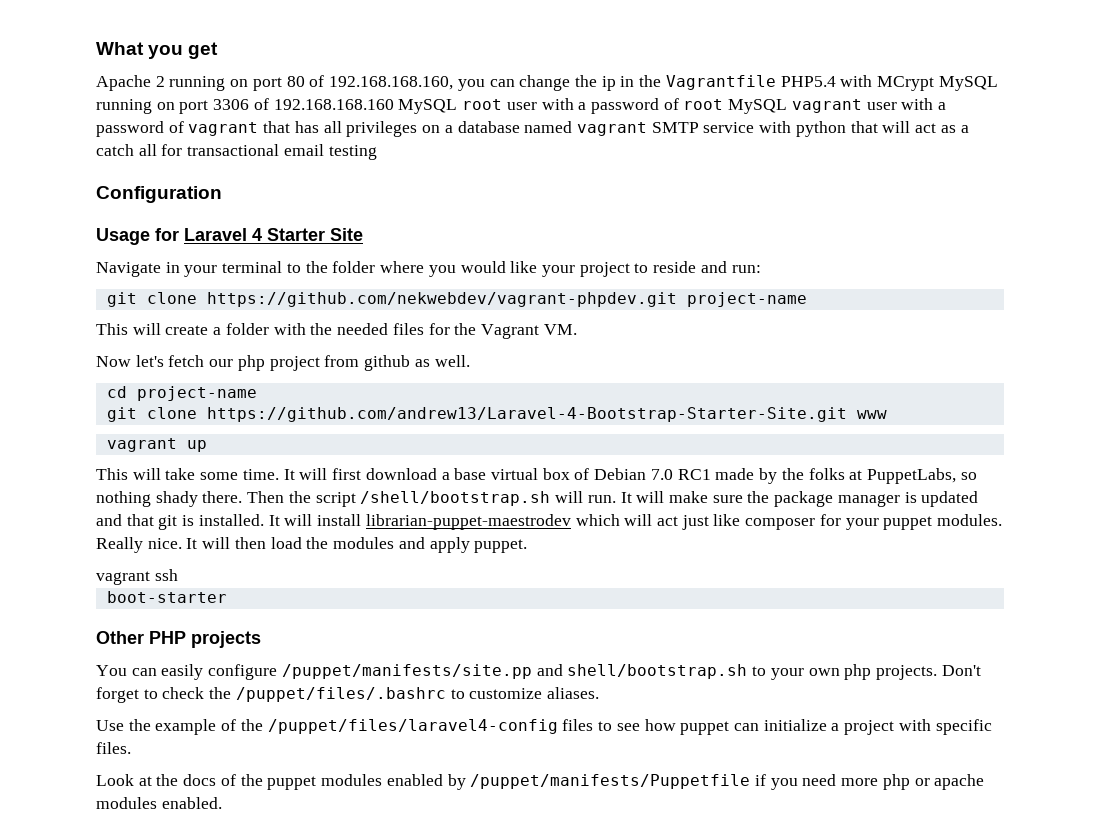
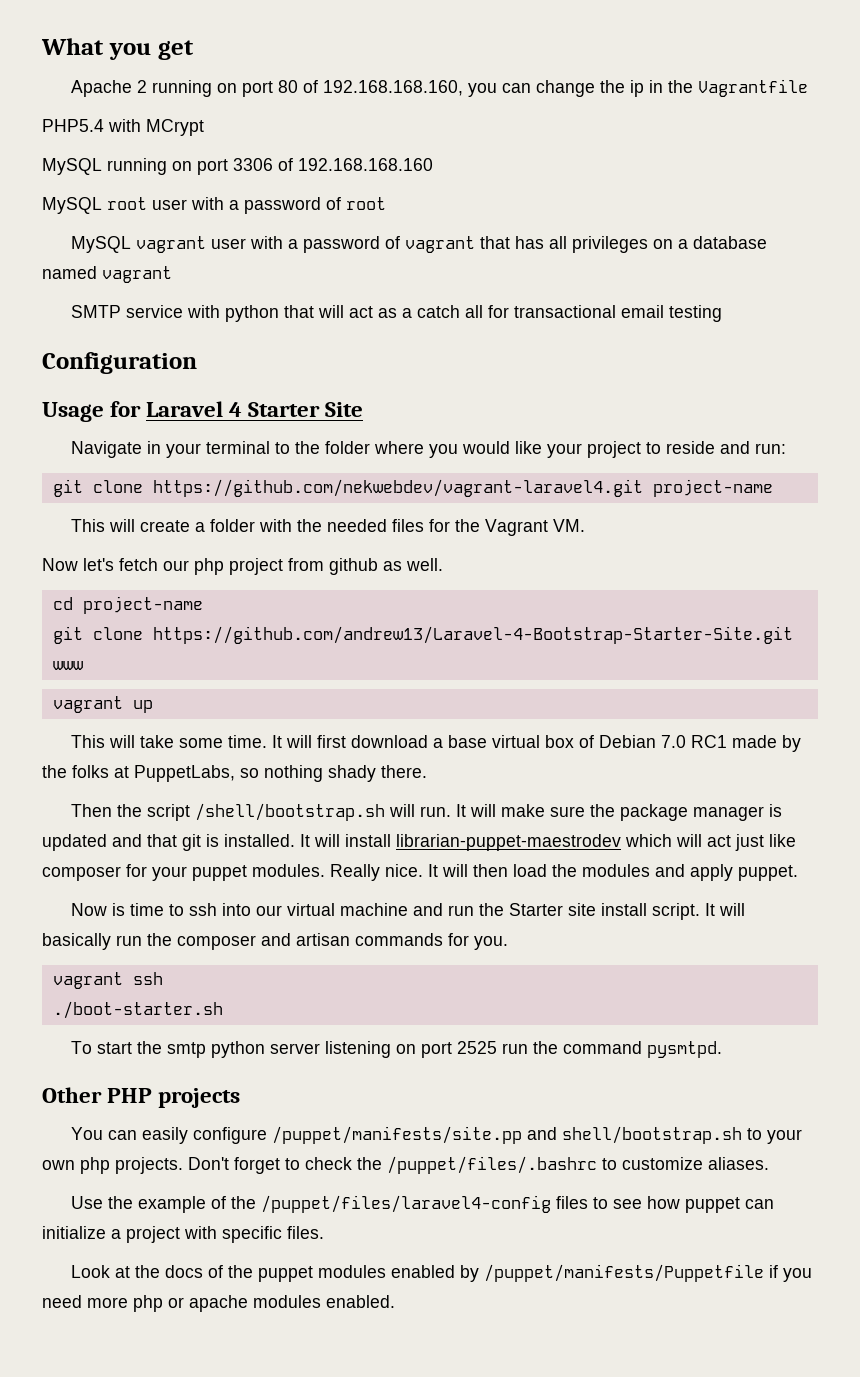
- Apache 2 running on port 80 of 192.168.168.160, you can change the ip in the Vagrantfile PHP5.4 with MCrypt MySQL running on port 3306 of 192.168.168.160 MySQL root user with a password of root MySQL vagrant user with a password of vagrant that has all privileges on a database named vagrant SMTP service with python that will act as a catch all for transactional email testing
+ Apache 2 running on port 80 of 192.168.168.160, you can change the ip in the Vagrantfile
+ PHP5.4 with MCrypt
+ MySQL running on port 3306 of 192.168.168.160
+ MySQL root user with a password of root
+ MySQL vagrant user with a password of vagrant that has all privileges on a database named vagrant
+ SMTP service with python that will act as a catch all for transactional email testing
- git clone https://github.com/nekwebdev/vagrant-phpdev.git project-name
+ git clone https://github.com/nekwebdev/vagrant-laravel4.git project-name
- It will first download a base virtual box of Debian 7.0 RC1 made by the folks at PuppetLabs, so nothing shady there. Then the script /shell/bootstrap.sh will run.
+ It will first download a base virtual box of Debian 7.0 RC1 made by the folks at PuppetLabs, so nothing shady there.
+ Then the script /shell/bootstrap.sh will run.
+ Now is time to ssh into our virtual machine and run the Starter site install script. It will basically run the composer and artisan commands for you.
  vagrant ssh
- boot-starter
+ ./boot-starter.sh
+ To start the smtp python server listening on port 2525 run the command pysmtpd.

